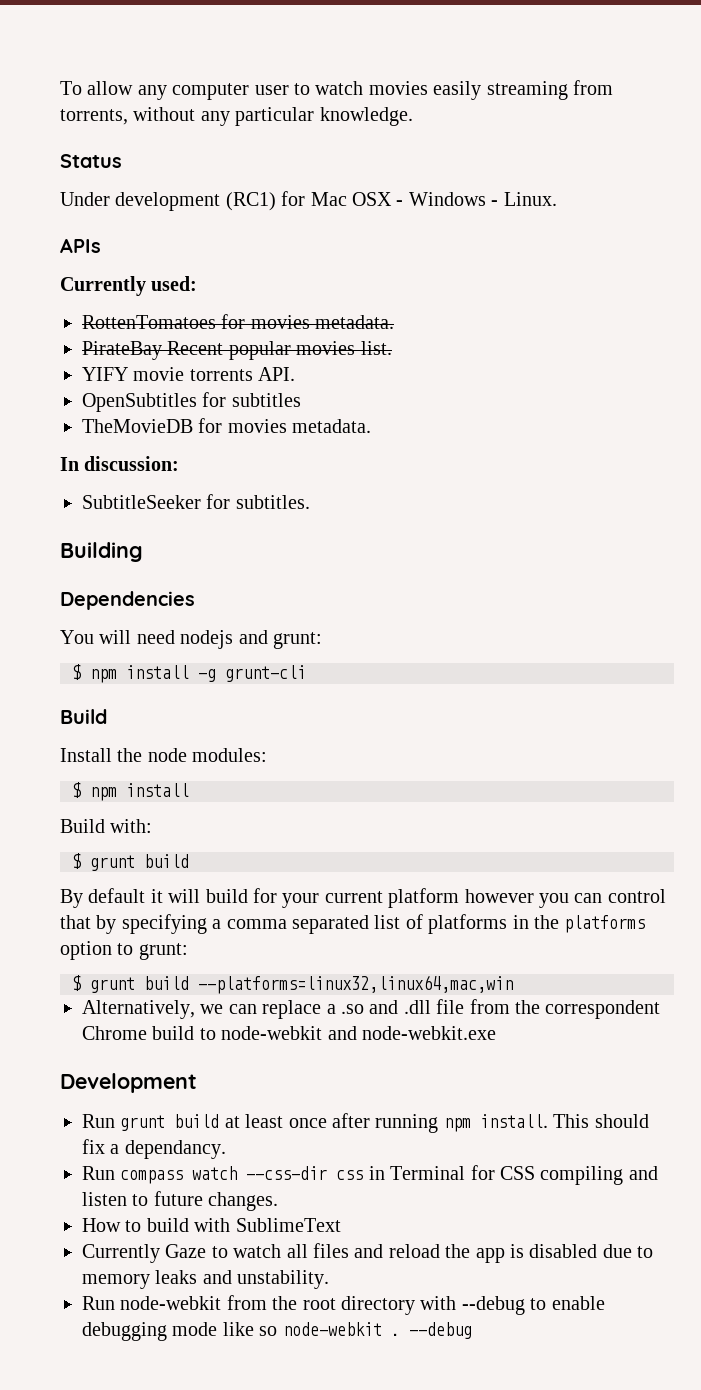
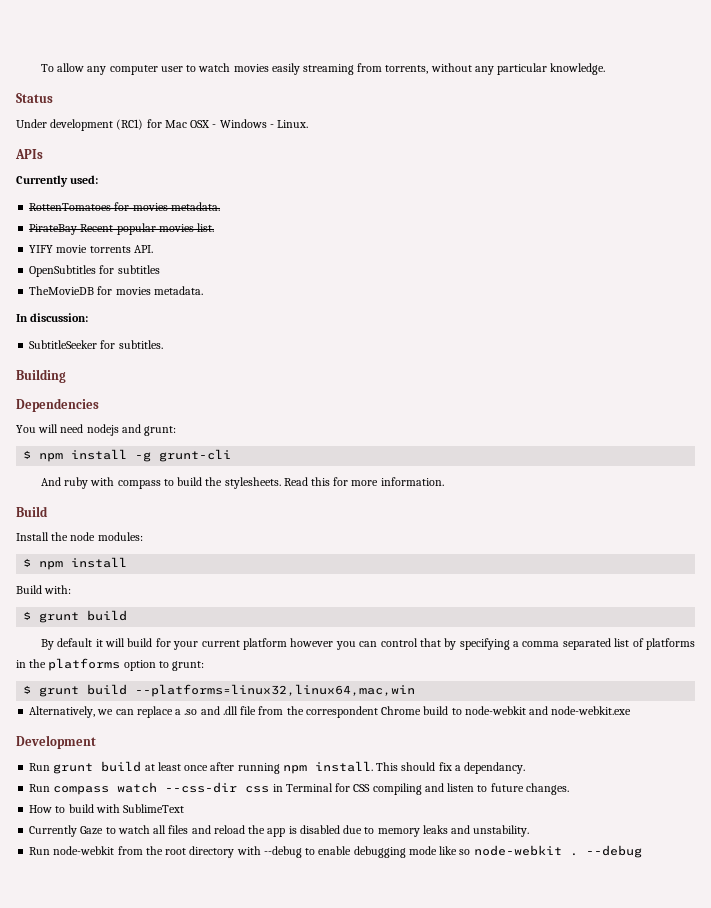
+ And ruby with compass to build the stylesheets. Read this for more information.

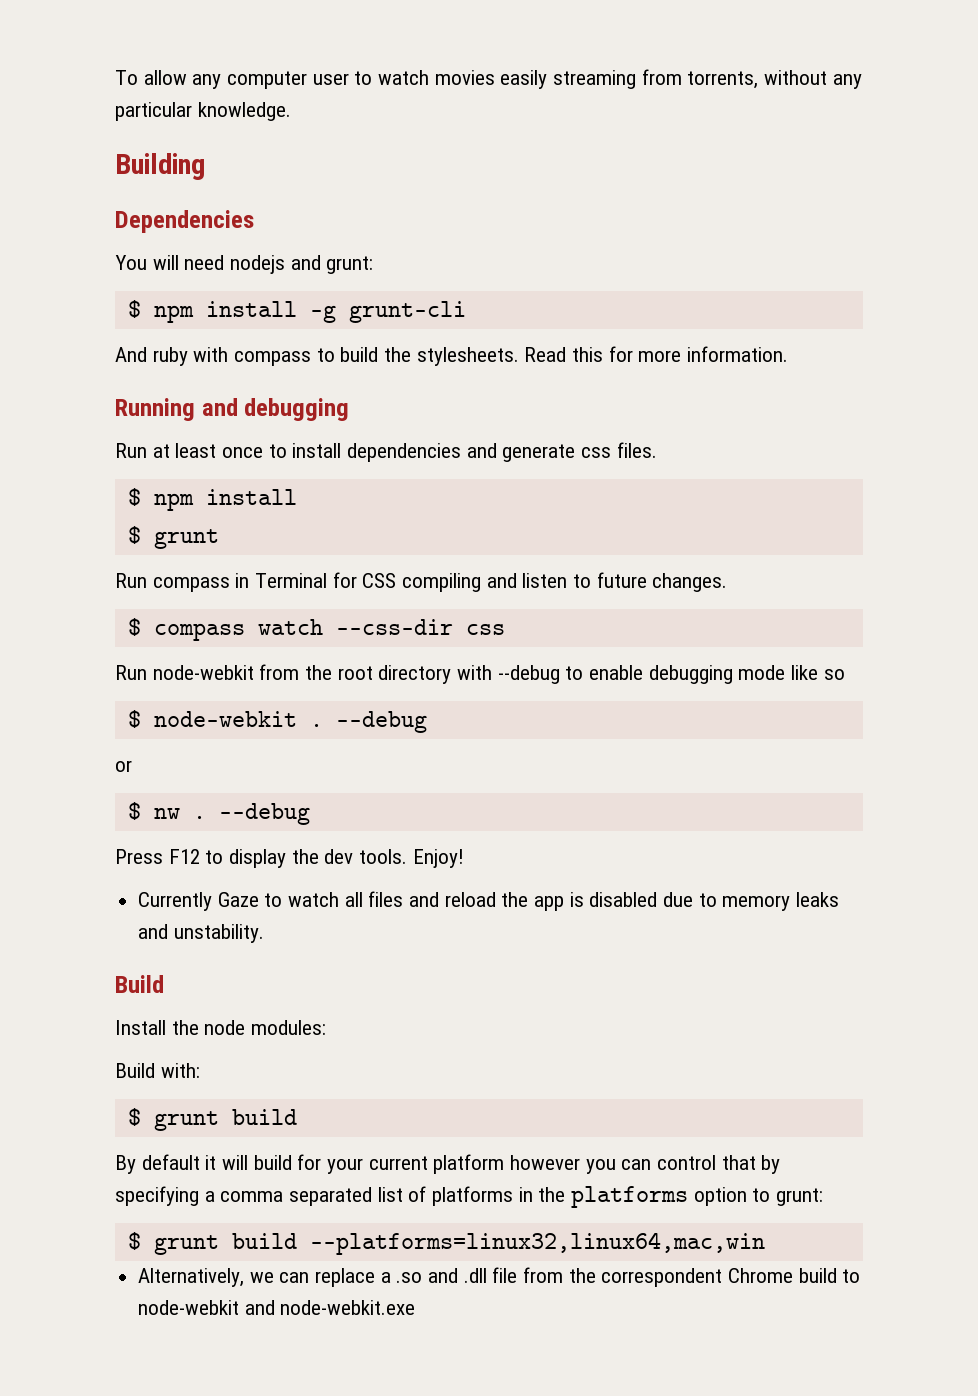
- Status
- Under development (RC1) for Mac OSX - Windows - Linux.
- APIs
- Currently used:
- RottenTomatoes for movies metadata.
- PirateBay Recent popular movies list.
- YIFY movie torrents API.
- OpenSubtitles for subtitles
- TheMovieDB for movies metadata.
- In discussion:
- SubtitleSeeker for subtitles.
+ Running and debugging
+ Run at least once to install dependencies and generate css files.
+ $ npm install
+ $ grunt
+ Run compass in Terminal for CSS compiling and listen to future changes.
+ $ compass watch --css-dir css
+ Run node-webkit from the root directory with --debug to enable debugging mode like so
+ $ node-webkit . --debug
+ or
+ $ nw . --debug
+ Press F12 to display the dev tools. Enjoy!
+ Currently Gaze to watch all files and reload the app is disabled due to memory leaks and unstability.
  Install the node modules:
- $ npm install
- Development
- Run grunt build at least once after running npm install. This should fix a dependancy.
- Run compass watch --css-dir css in Terminal for CSS compiling and listen to future changes.
- How to build with SublimeText
- Currently Gaze to watch all files and reload the app is disabled due to memory leaks and unstability.
- Run node-webkit from the root directory with --debug to enable debugging mode like so node-webkit . --debug

